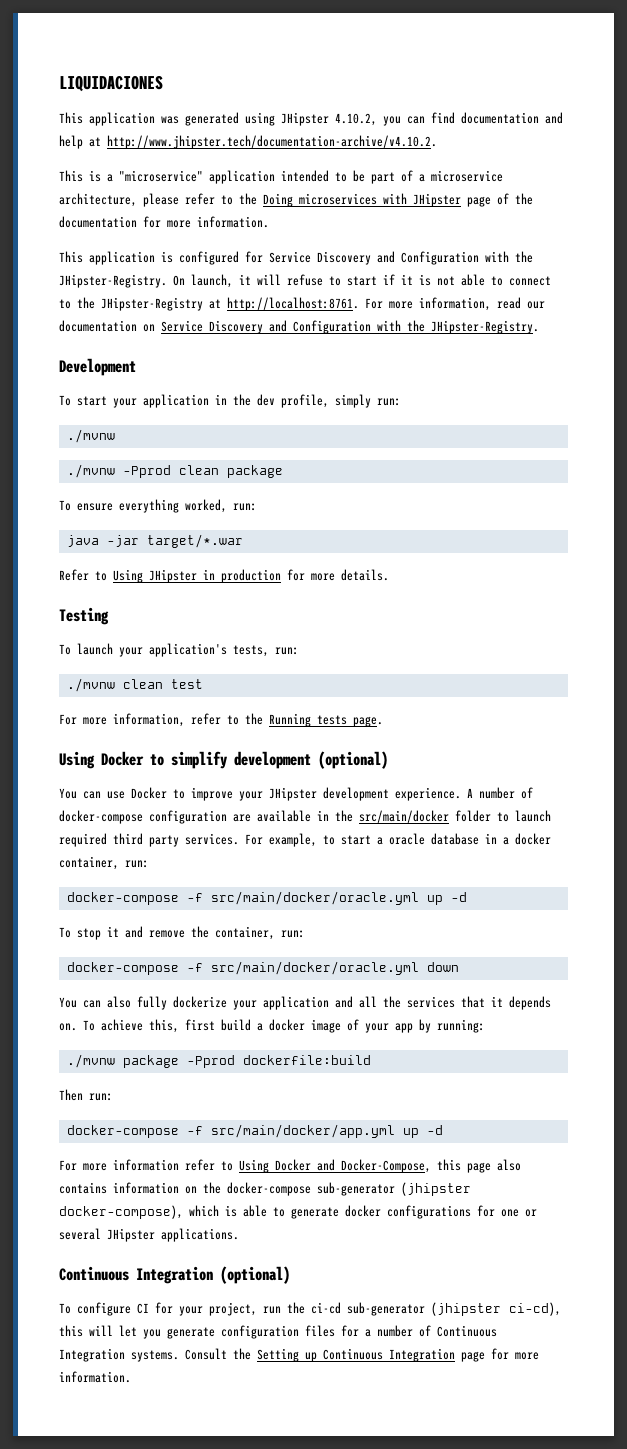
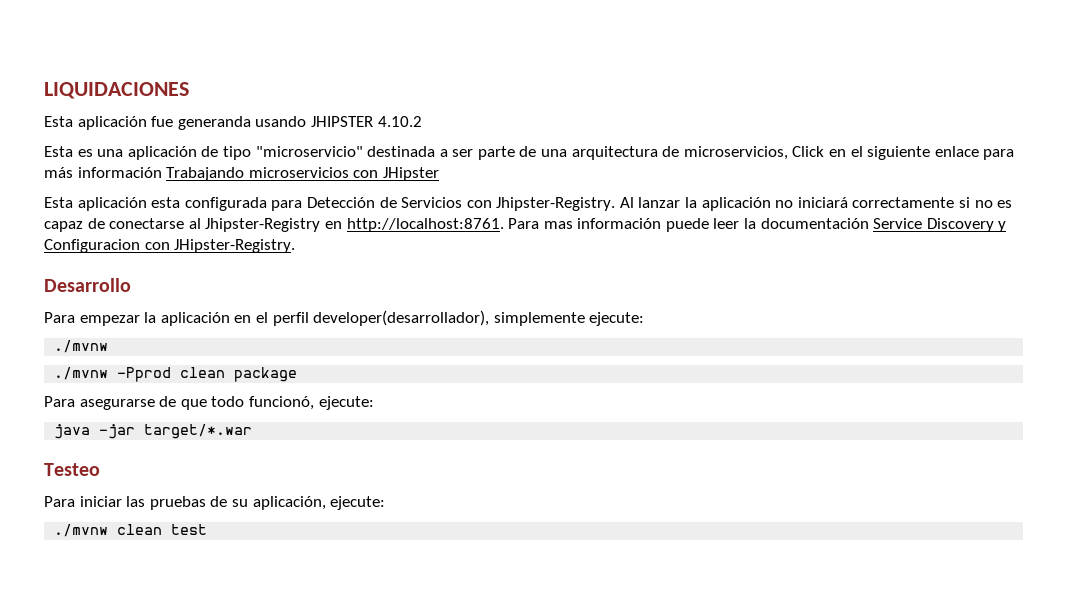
- This application was generated using JHipster 4.10.2, you can find documentation and help at http://www.jhipster.tech/documentation-archive/v4.10.2.
- This is a "microservice" application intended to be part of a microservice architecture, please refer to the Doing microservices with JHipster page of the documentation for more information.
- This application is configured for Service Discovery and Configuration with the JHipster-Registry. On launch, it will refuse to start if it is not able to connect to the JHipster-Registry at http://localhost:8761. For more information, read our documentation on Service Discovery and Configuration with the JHipster-Registry.
- Development
- To start your application in the dev profile, simply run:
+ Esta aplicación fue generanda usando JHIPSTER 4.10.2
+ Esta es una aplicación de tipo "microservicio" destinada a ser parte de una arquitectura de microservicios, Click en el siguiente enlace para más información Trabajando microservicios con JHipster
+ Esta aplicación esta configurada para Detección de Servicios con Jhipster-Registry. Al lanzar la aplicación no iniciará correctamente si no es capaz de conectarse al Jhipster-Registry en http://localhost:8761. Para mas información puede leer la documentación Service Discovery y Configuracion con JHipster-Registry.
+ Desarrollo
+ Para empezar la aplicación en el perfil developer(desarrollador), simplemente ejecute:
- To ensure everything worked, run:
+ Para asegurarse de que todo funcionó, ejecute:
  java -jar target/*.war
- Refer to Using JHipster in production for more details.
- Testing
- To launch your application's tests, run:
+ Testeo
+ Para iniciar las pruebas de su aplicación, ejecute:
  ./mvnw clean test
- For more information, refer to the Running tests page.
- Using Docker to simplify development (optional)
- You can use Docker to improve your JHipster development experience. A number of docker-compose configuration are available in the src/main/docker folder to launch required third party services. For example, to start a oracle database in a docker container, run:
- docker-compose -f src/main/docker/oracle.yml up -d
- To stop it and remove the container, run:
- docker-compose -f src/main/docker/oracle.yml down
- You can also fully dockerize your application and all the services that it depends on. To achieve this, first build a docker image of your app by running:
- ./mvnw package -Pprod dockerfile:build
- Then run:
- docker-compose -f src/main/docker/app.yml up -d
- For more information refer to Using Docker and Docker-Compose, this page also contains information on the docker-compose sub-generator (jhipster docker-compose), which is able to generate docker configurations for one or several JHipster applications.
- Continuous Integration (optional)
- To configure CI for your project, run the ci-cd sub-generator (jhipster ci-cd), this will let you generate configuration files for a number of Continuous Integration systems. Consult the Setting up Continuous Integration page for more information.

